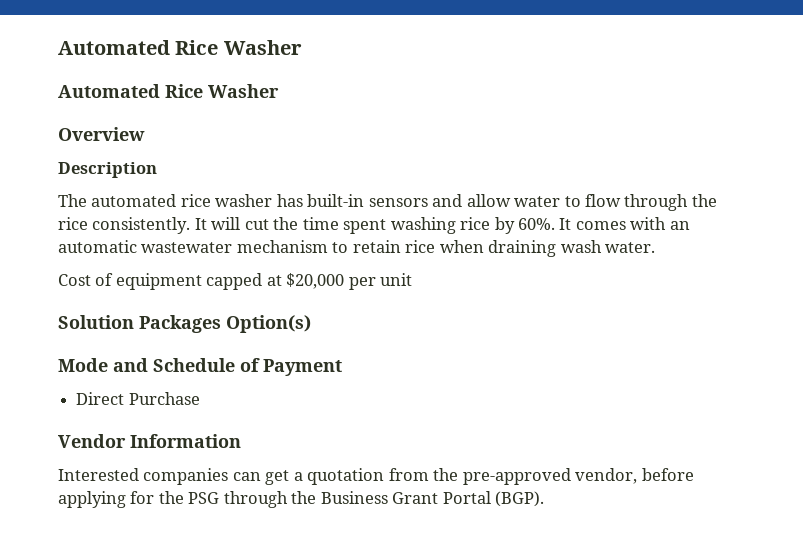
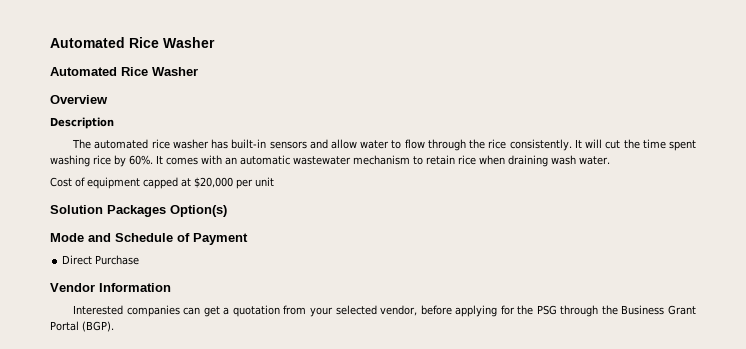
- Interested companies can get a quotation from the pre-approved vendor, before applying for the PSG through the Business Grant Portal (BGP).
+ Interested companies can get a quotation from your selected vendor, before applying for the PSG through the Business Grant Portal (BGP).

